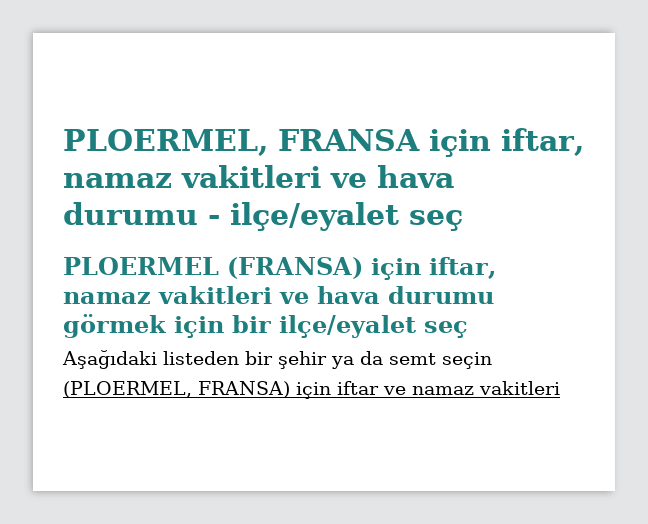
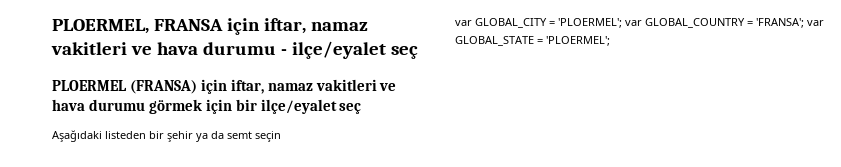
- (PLOERMEL, FRANSA) için iftar ve namaz vakitleri
+ var GLOBAL_CITY = 'PLOERMEL'; var GLOBAL_COUNTRY = 'FRANSA'; var GLOBAL_STATE = 'PLOERMEL';

